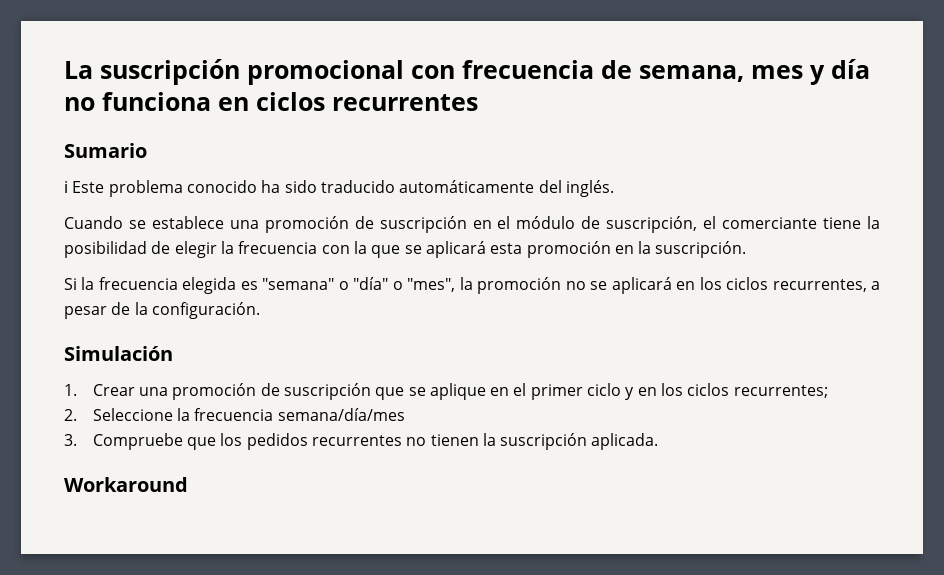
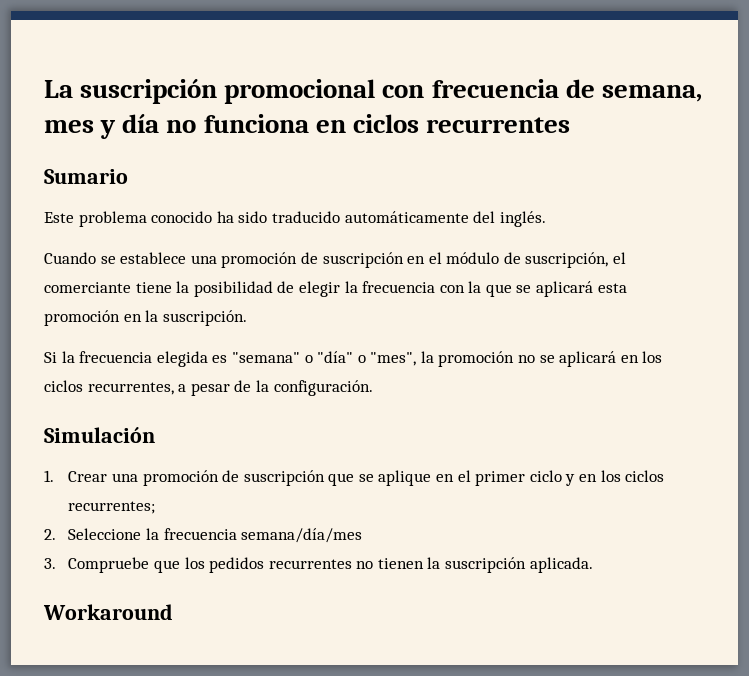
- ℹ Este problema conocido ha sido traducido automáticamente del inglés.
+ Este problema conocido ha sido traducido automáticamente del inglés.

